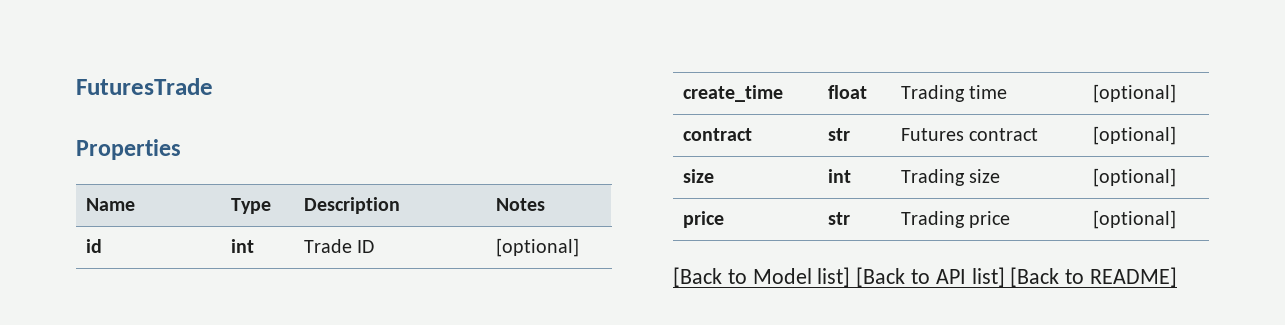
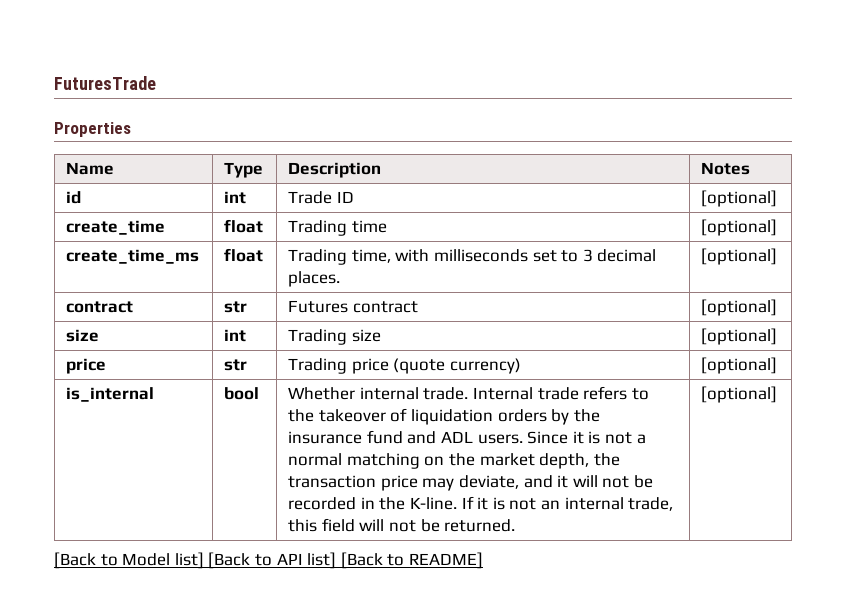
+ create_time_ms | float | Trading time, with milliseconds set to 3 decimal places. | [optional]
- price | str | Trading price | [optional]
+ price | str | Trading price (quote currency) | [optional]
+ is_internal | bool | Whether internal trade. Internal trade refers to the takeover of liquidation orders by the insurance fund and ADL users. Since it is not a normal matching on the market depth, the transaction price may deviate, and it will not be recorded in the K-line. If it is not an internal trade, this field will not be returned. | [optional]

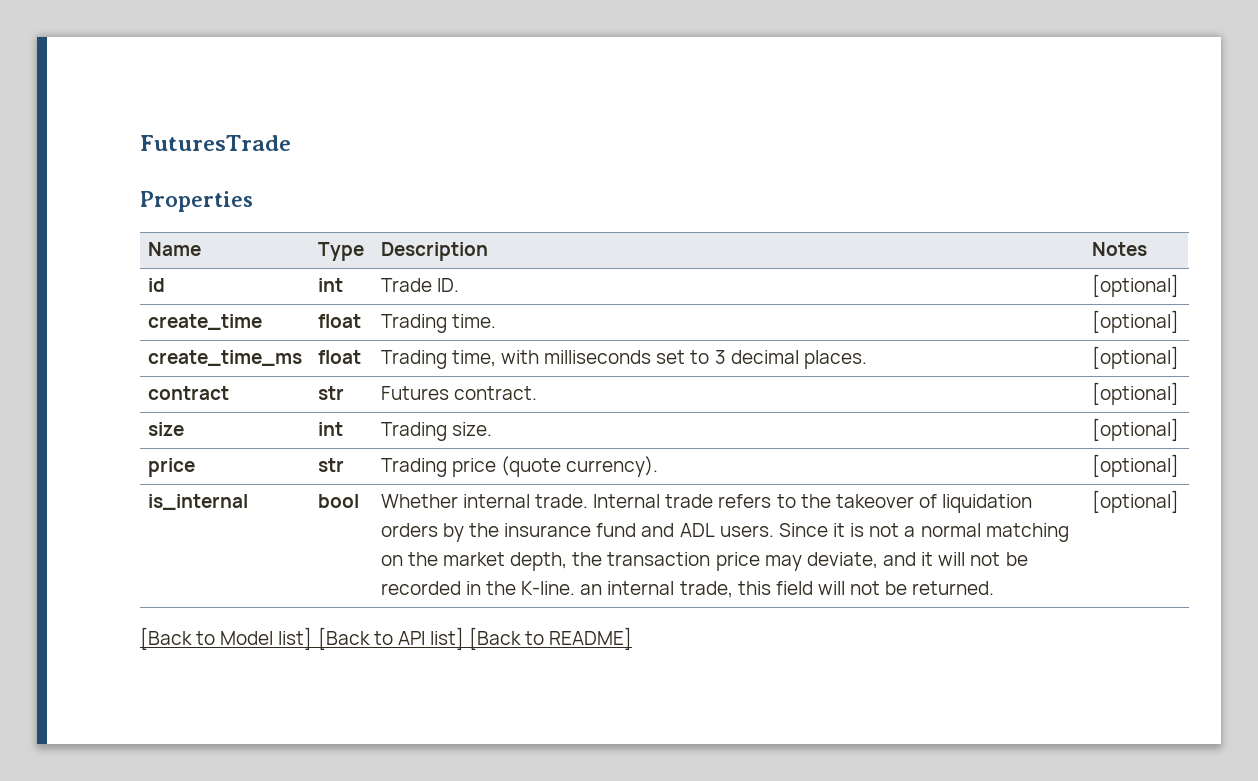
- id | int | Trade ID | [optional]
+ id | int | Trade ID. | [optional]
- create_time | float | Trading time | [optional]
+ create_time | float | Trading time. | [optional]
- contract | str | Futures contract | [optional]
+ contract | str | Futures contract. | [optional]
- size | int | Trading size | [optional]
+ size | int | Trading size. | [optional]
- price | str | Trading price (quote currency) | [optional]
+ price | str | Trading price (quote currency). | [optional]
- Since it is not a normal matching on the market depth, the transaction price may deviate, and it will not be recorded in the K-line. If it is not an internal trade, this field will not be returned.
+ Since it is not a normal matching on the market depth, the transaction price may deviate, and it will not be recorded in the K-line. an internal trade, this field will not be returned.

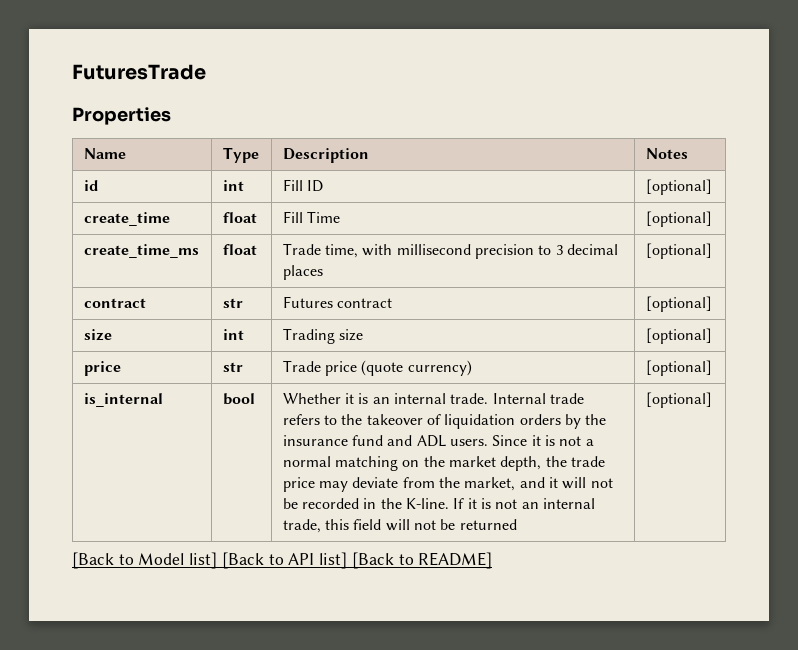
- id | int | Trade ID. | [optional]
+ id | int | Fill ID | [optional]
- create_time | float | Trading time. | [optional]
+ create_time | float | Fill Time | [optional]
- create_time_ms | float | Trading time, with milliseconds set to 3 decimal places. | [optional]
+ create_time_ms | float | Trade time, with millisecond precision to 3 decimal places | [optional]
- contract | str | Futures contract. | [optional]
+ contract | str | Futures contract | [optional]
- size | int | Trading size. | [optional]
+ size | int | Trading size | [optional]
- price | str | Trading price (quote currency). | [optional]
+ price | str | Trade price (quote currency) | [optional]
- Whether internal trade.
+ Whether it is an internal trade.
- Since it is not a normal matching on the market depth, the transaction price may deviate, and it will not be recorded in the K-line. an internal trade, this field will not be returned.
+ Since it is not a normal matching on the market depth, the trade price may deviate from the market, and it will not be recorded in the K-line. If it is not an internal trade, this field will not be returned

